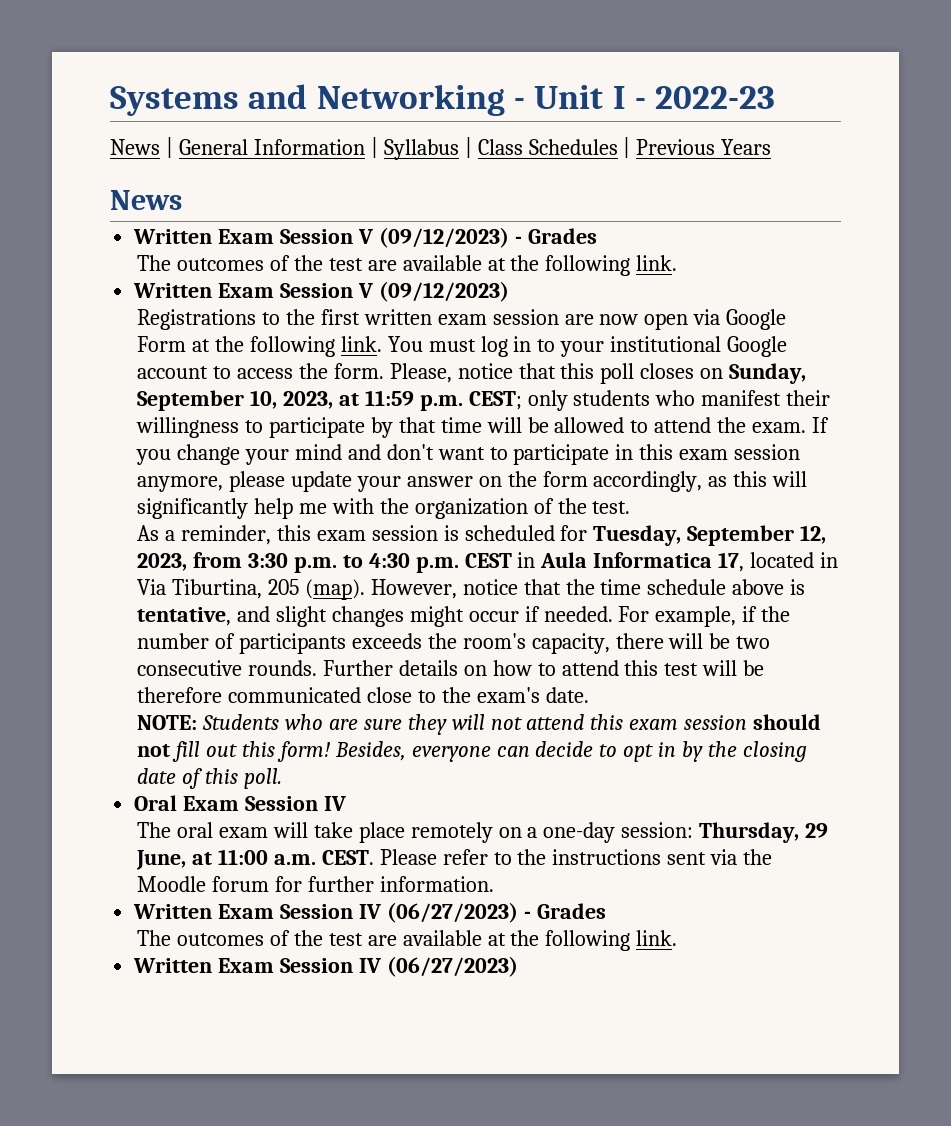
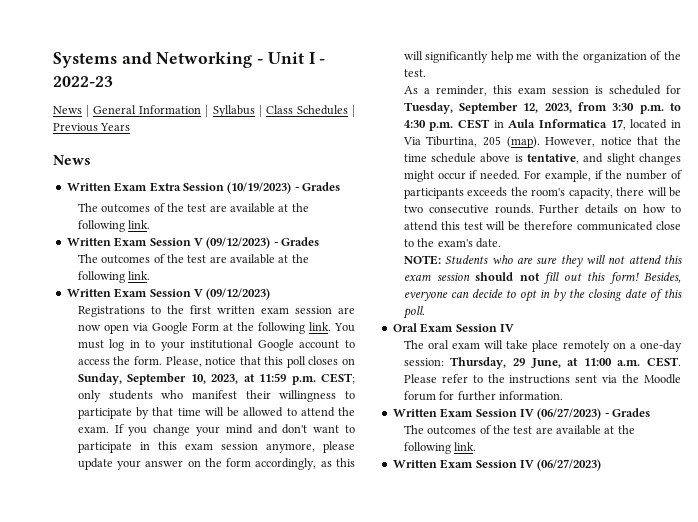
+ Written Exam Extra Session (10/19/2023) - Grades
+ The outcomes of the test are available at the following link.

